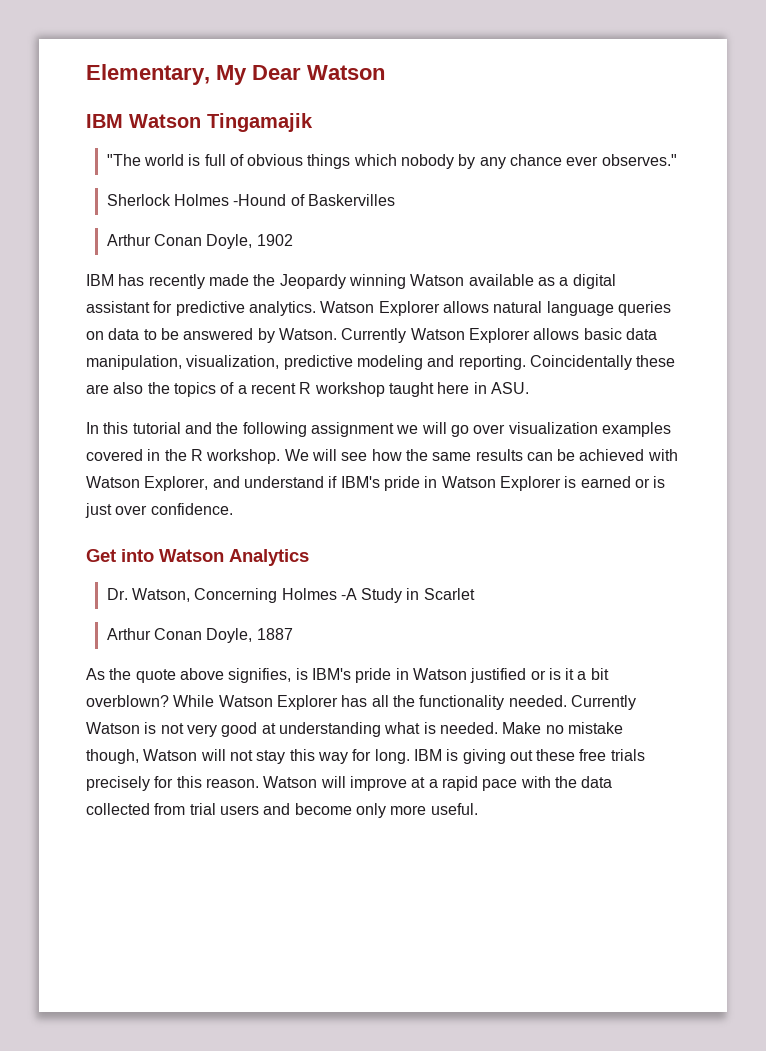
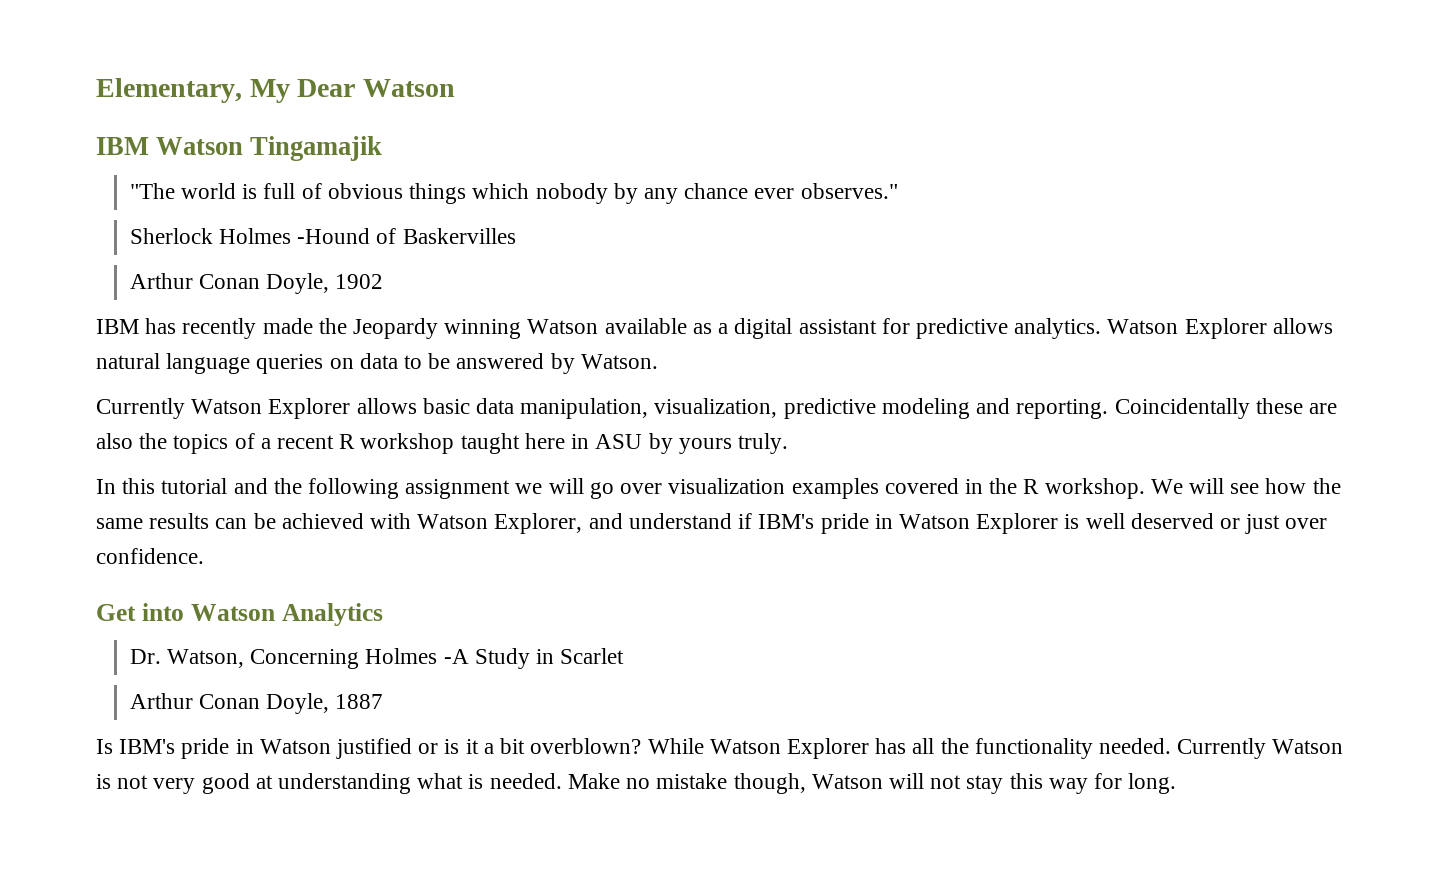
- Watson Explorer allows natural language queries on data to be answered by Watson. Currently Watson Explorer allows basic data manipulation, visualization, predictive modeling and reporting.
+ Watson Explorer allows natural language queries on data to be answered by Watson.
+ Currently Watson Explorer allows basic data manipulation, visualization, predictive modeling and reporting.
- Coincidentally these are also the topics of a recent R workshop taught here in ASU.
+ Coincidentally these are also the topics of a recent R workshop taught here in ASU by yours truly.
- We will see how the same results can be achieved with Watson Explorer, and understand if IBM's pride in Watson Explorer is earned or is just over confidence.
+ We will see how the same results can be achieved with Watson Explorer, and understand if IBM's pride in Watson Explorer is well deserved or just over confidence.
- As the quote above signifies, is IBM's pride in Watson justified or is it a bit overblown?
+ Is IBM's pride in Watson justified or is it a bit overblown?
- IBM is giving out these free trials precisely for this reason. Watson will improve at a rapid pace with the data collected from trial users and become only more useful.

